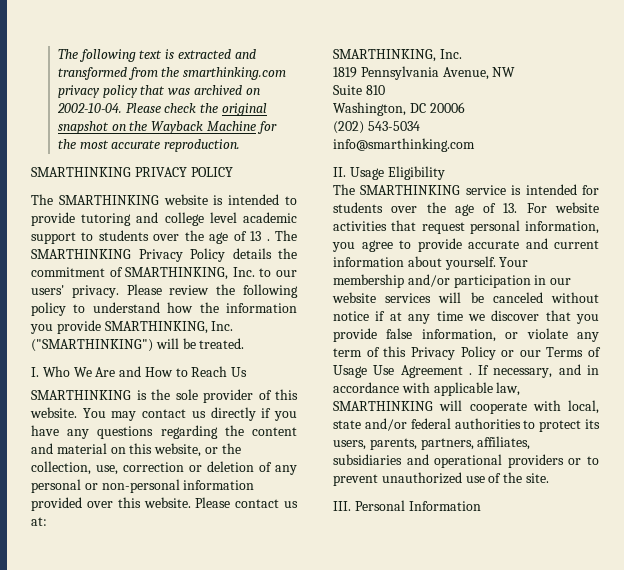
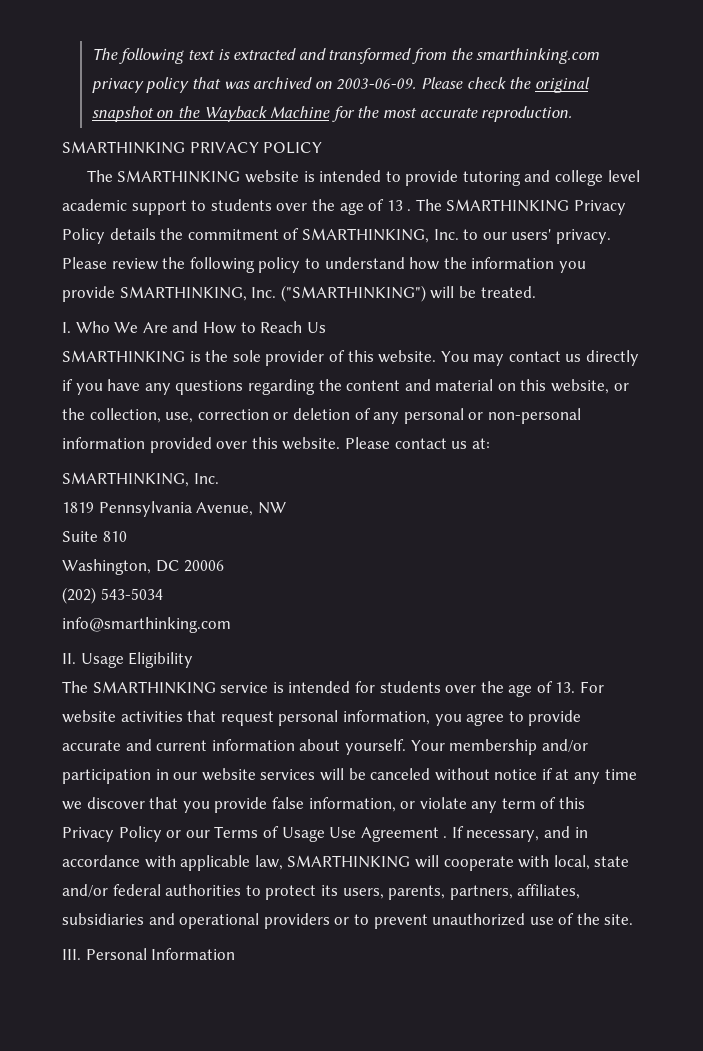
- The following text is extracted and transformed from the smarthinking.com privacy policy that was archived on 2002-10-04.
+ The following text is extracted and transformed from the smarthinking.com privacy policy that was archived on 2003-06-09.

